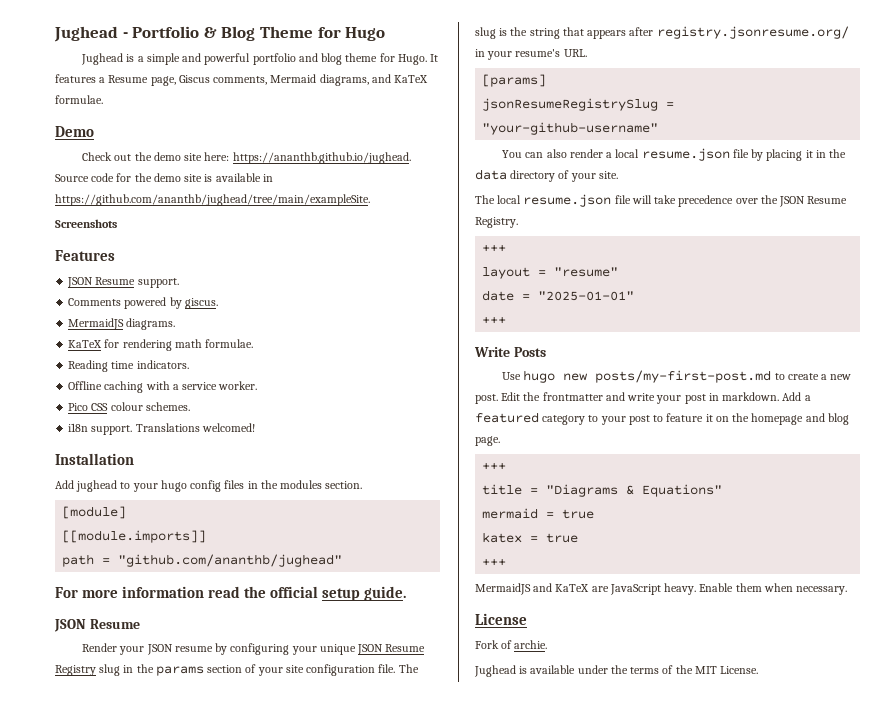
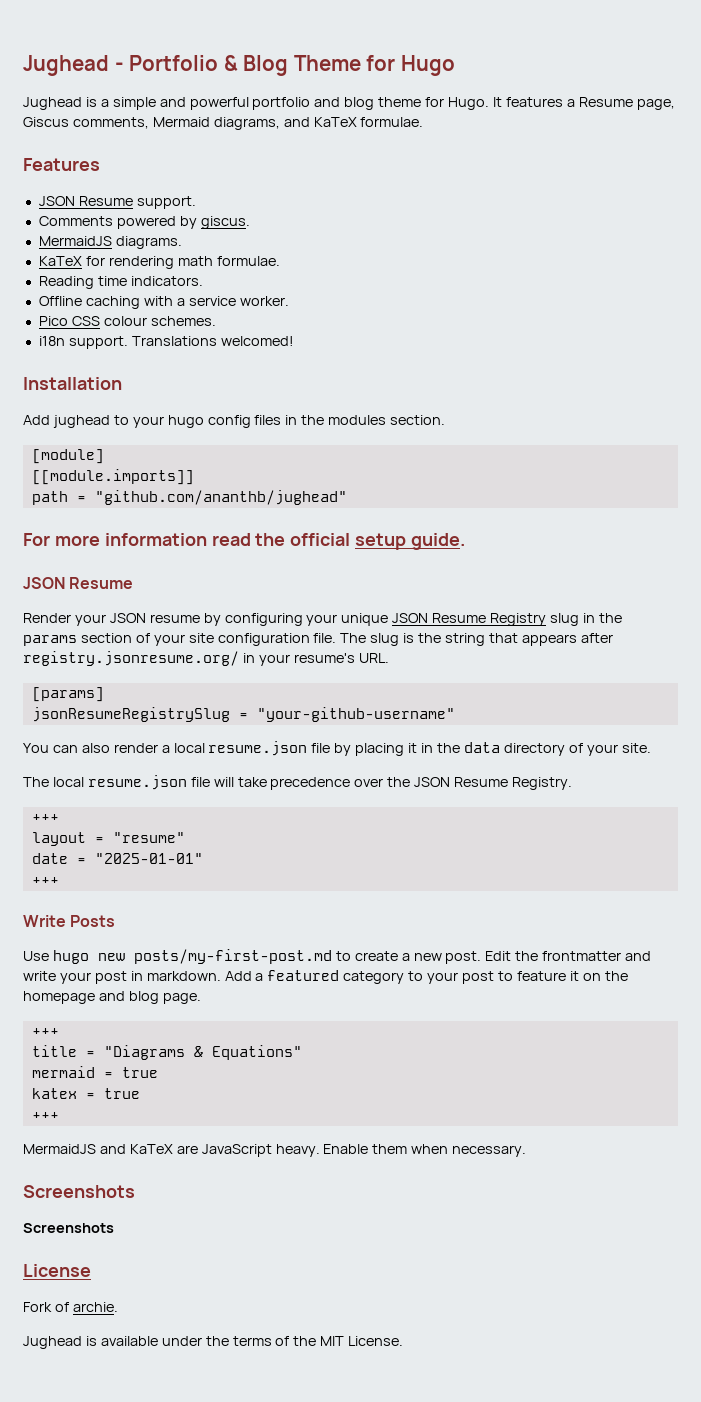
- Demo
- Check out the demo site here: https://ananthb.github.io/jughead. Source code for the demo site is available in https://github.com/ananthb/jughead/tree/main/exampleSite.
- Screenshots
  Enable them when necessary.
+ Screenshots
+ Screenshots

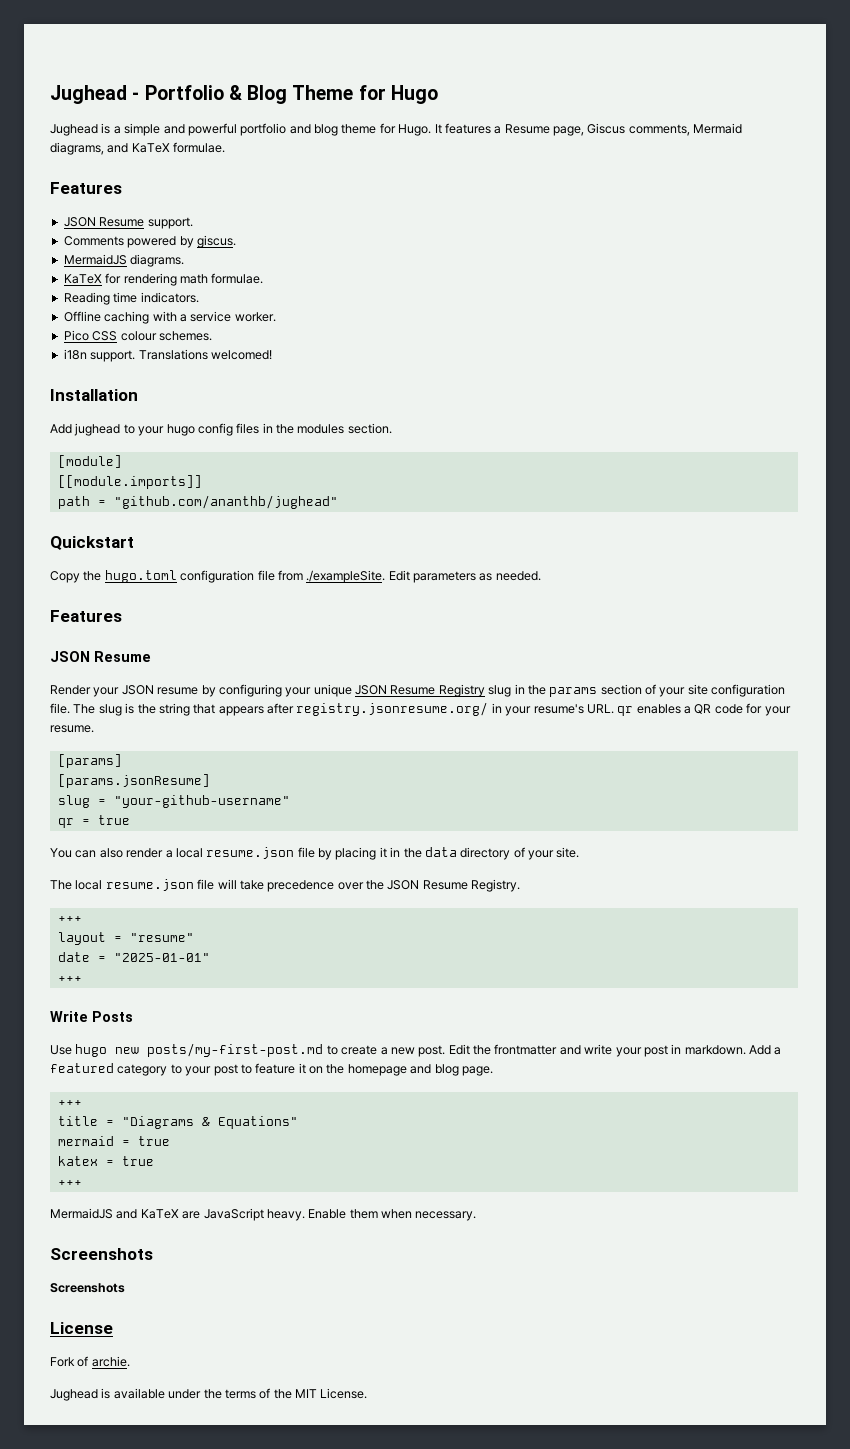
- For more information read the official setup guide.
+ Quickstart
+ Copy the hugo.toml configuration file from ./exampleSite. Edit parameters as needed.
+ Features
- The slug is the string that appears after registry.jsonresume.org/ in your resume's URL.
+ The slug is the string that appears after registry.jsonresume.org/ in your resume's URL. qr enables a QR code for your resume.
- jsonResumeRegistrySlug = "your-github-username"
+ [params.jsonResume]
+ slug = "your-github-username"
+ qr = true

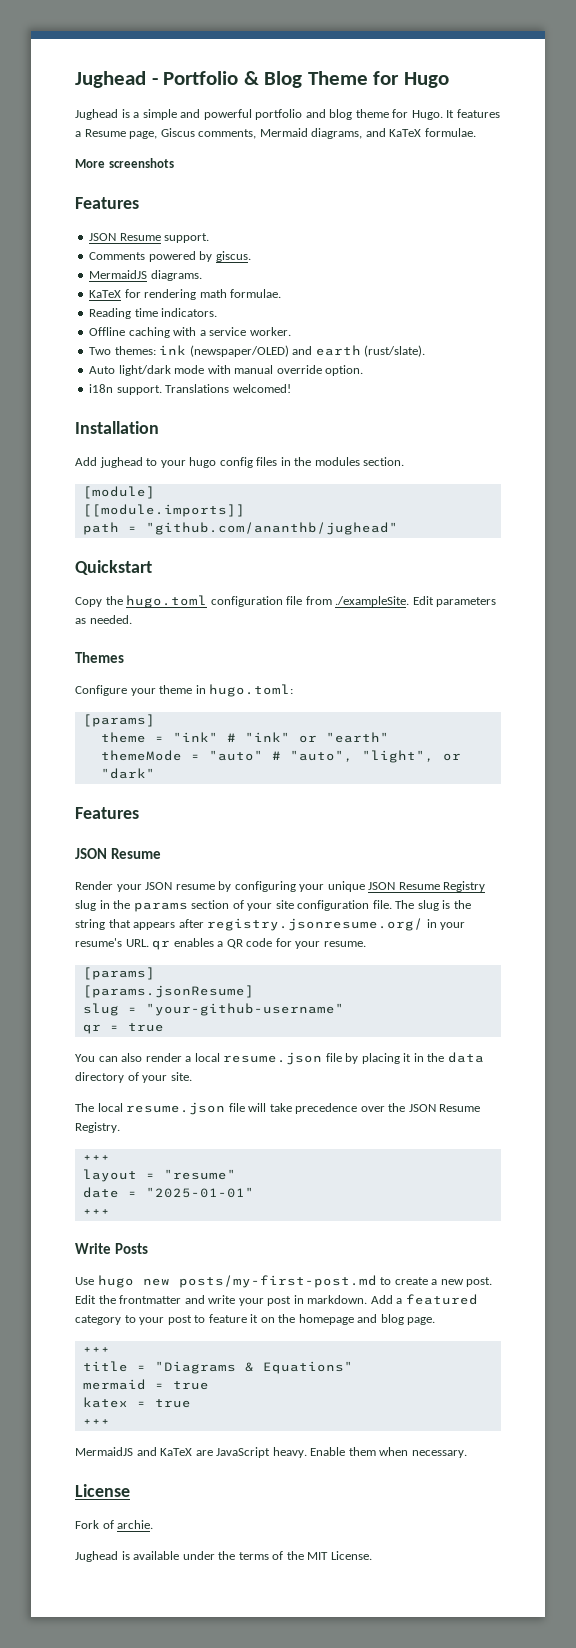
+ More screenshots
- Pico CSS colour schemes.
+ Two themes: ink (newspaper/OLED) and earth (rust/slate).
+ Auto light/dark mode with manual override option.
+ Themes
+ Configure your theme in hugo.toml:
+ [params]
+ theme = "ink" # "ink" or "earth"
+ themeMode = "auto" # "auto", "light", or "dark"
  Enable them when necessary.
- Screenshots
- Screenshots

